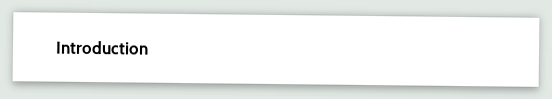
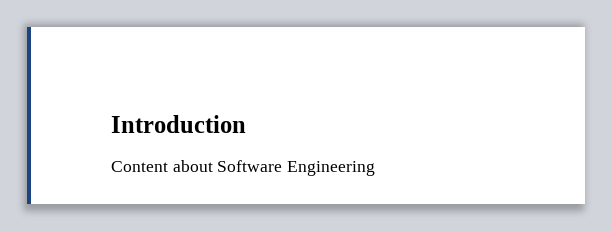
+ Content about Software Engineering

